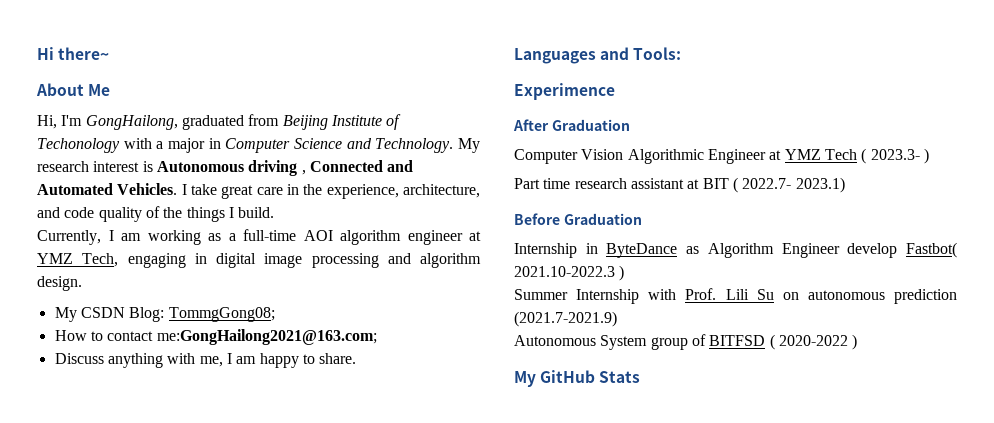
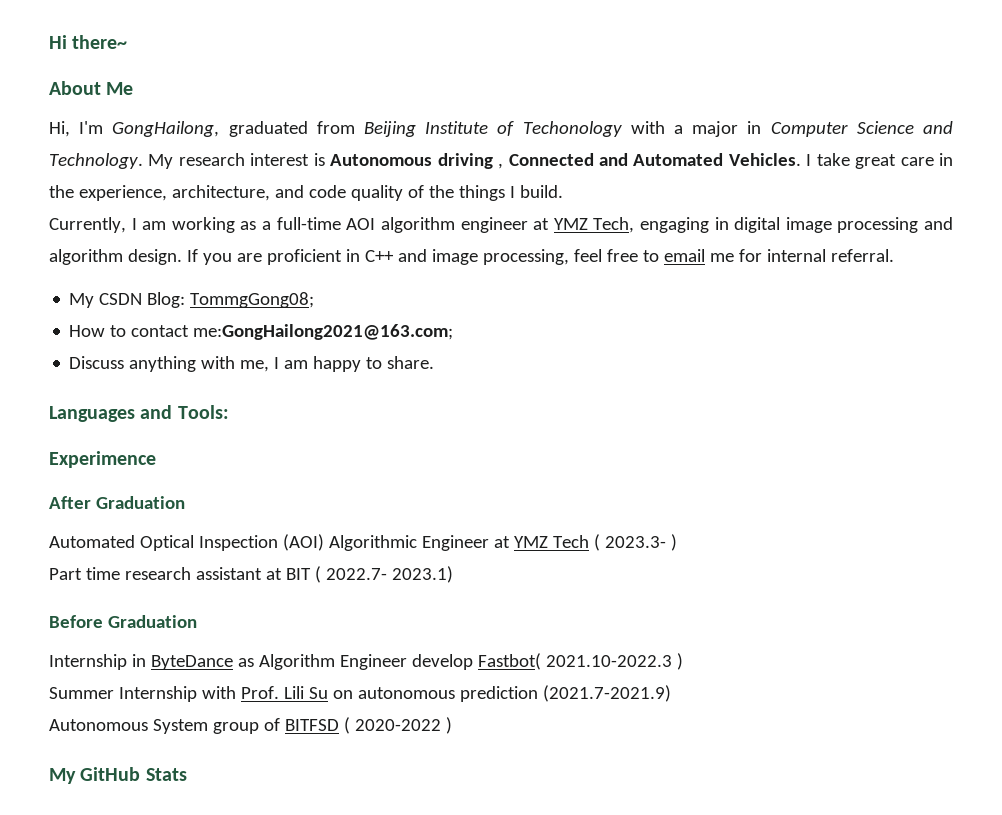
+ If you are proficient in C++ and image processing, feel free to email me for internal referral.
- Computer Vision Algorithmic Engineer at YMZ Tech ( 2023.3- )
+ Automated Optical Inspection (AOI) Algorithmic Engineer at YMZ Tech ( 2023.3- )

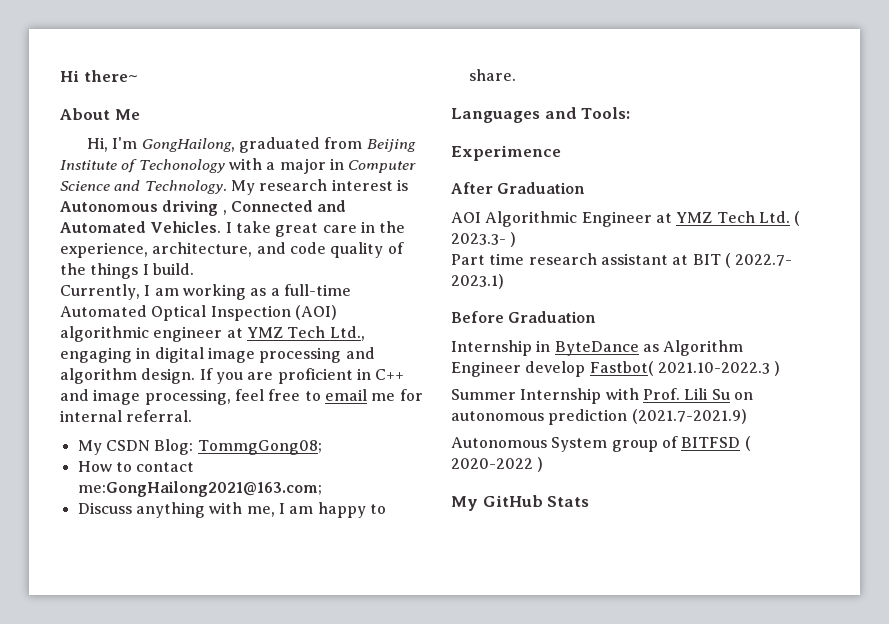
- Currently, I am working as a full-time AOI algorithm engineer at YMZ Tech, engaging in digital image processing and algorithm design.
+ Currently, I am working as a full-time Automated Optical Inspection (AOI) algorithmic engineer at YMZ Tech Ltd., engaging in digital image processing and algorithm design.
- Automated Optical Inspection (AOI) Algorithmic Engineer at YMZ Tech ( 2023.3- )
+ AOI Algorithmic Engineer at YMZ Tech Ltd. ( 2023.3- )

